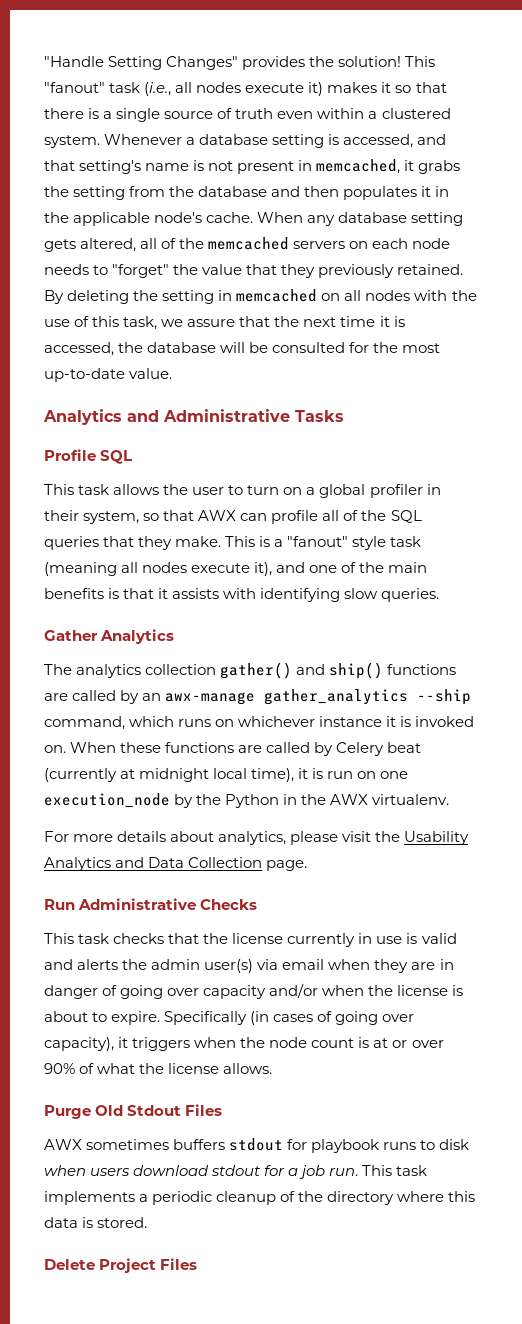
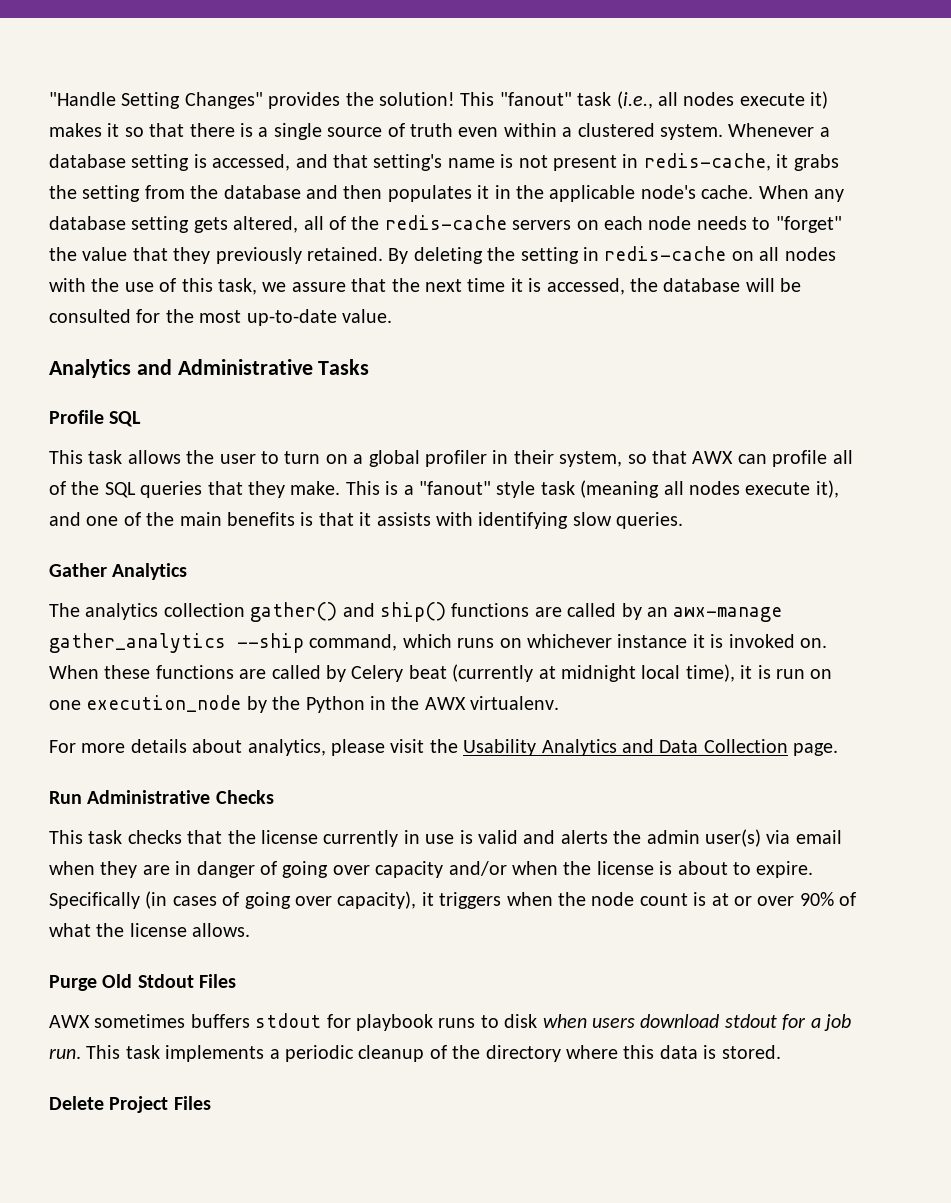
- Whenever a database setting is accessed, and that setting's name is not present in memcached, it grabs the setting from the database and then populates it in the applicable node's cache.
+ Whenever a database setting is accessed, and that setting's name is not present in redis-cache, it grabs the setting from the database and then populates it in the applicable node's cache.
- When any database setting gets altered, all of the memcached servers on each node needs to "forget" the value that they previously retained.
+ When any database setting gets altered, all of the redis-cache servers on each node needs to "forget" the value that they previously retained.
- By deleting the setting in memcached on all nodes with the use of this task, we assure that the next time it is accessed, the database will be consulted for the most up-to-date value.
+ By deleting the setting in redis-cache on all nodes with the use of this task, we assure that the next time it is accessed, the database will be consulted for the most up-to-date value.

